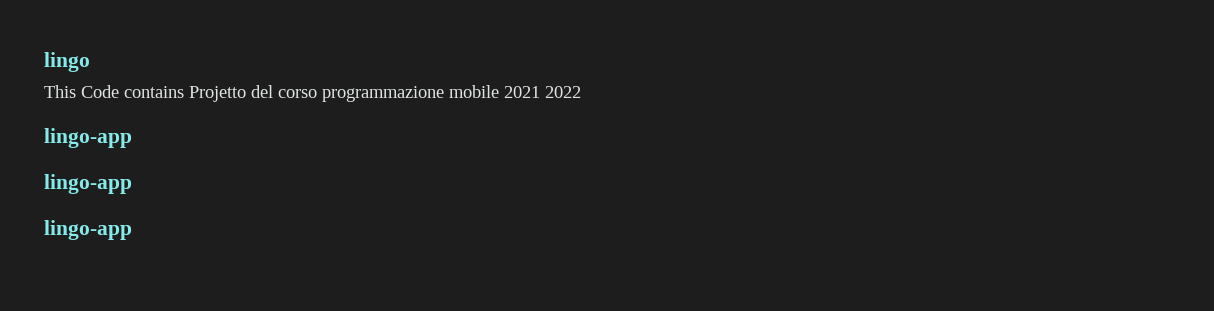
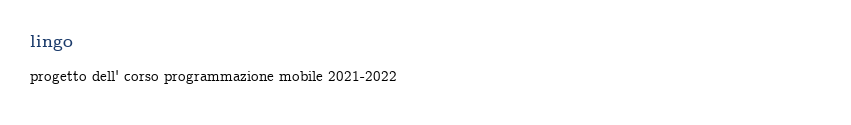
- This Code contains Projetto del corso programmazione mobile 2021 2022
- lingo-app
- lingo-app
- lingo-app
+ progetto dell' corso programmazione mobile 2021-2022

